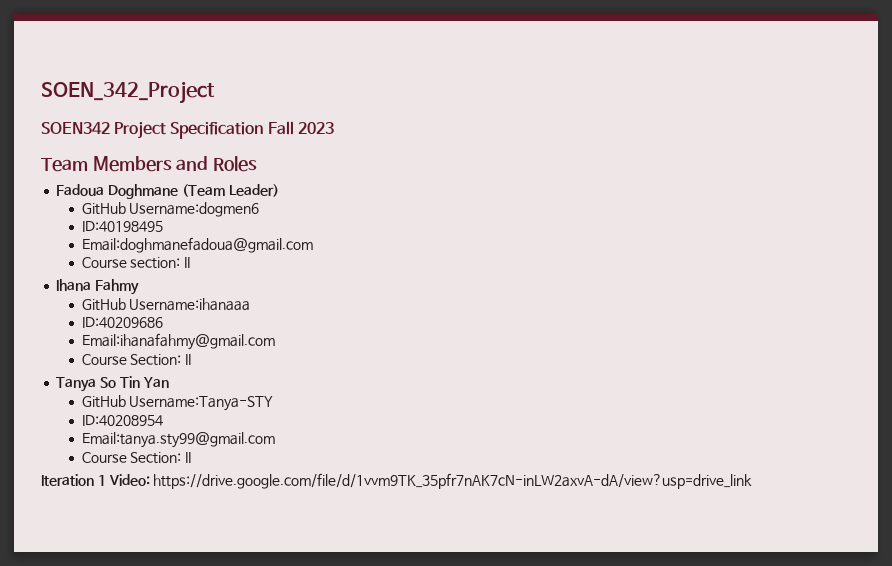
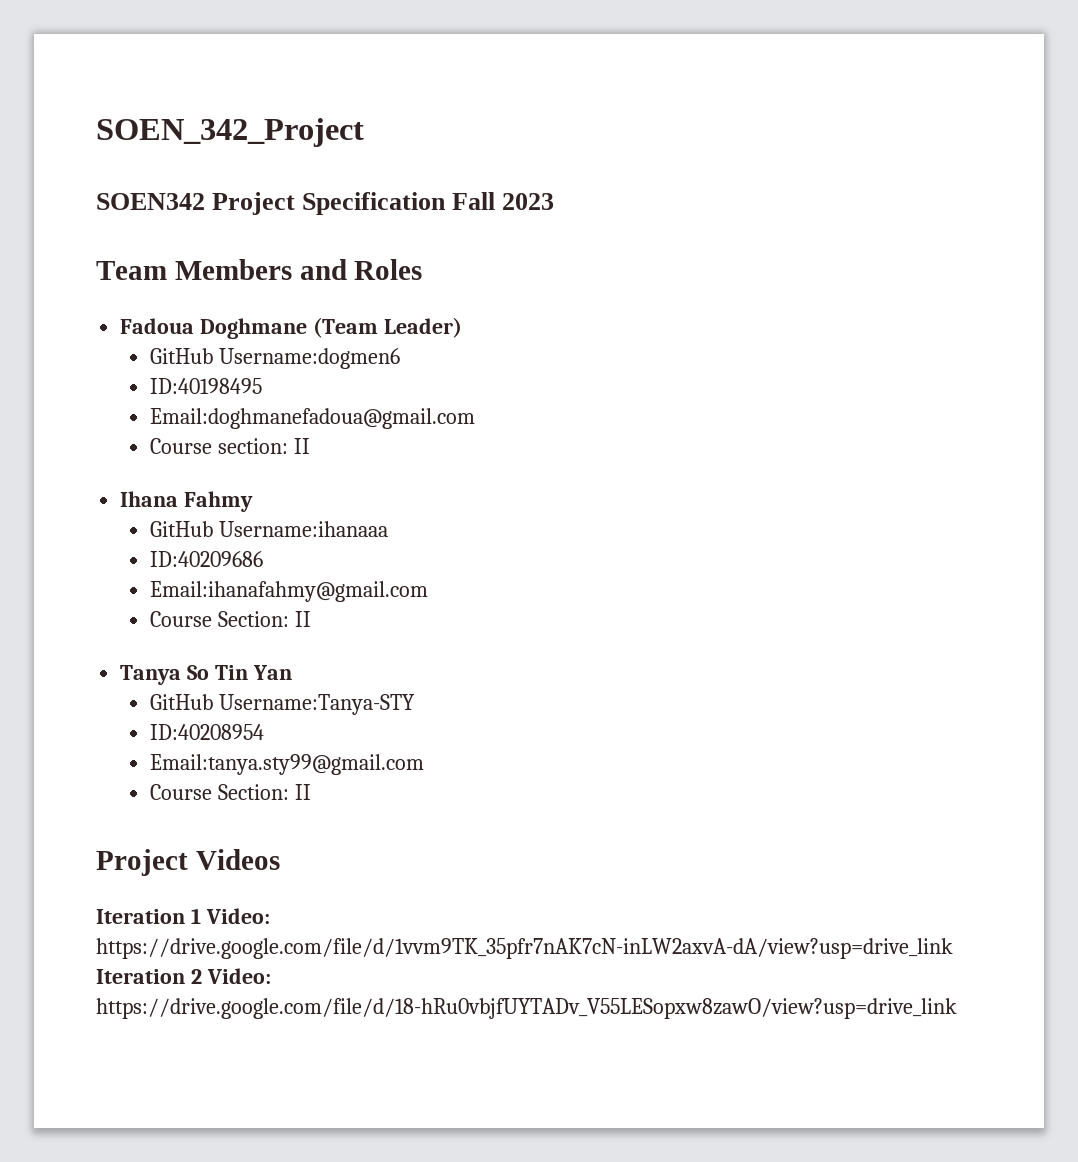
+ Project Videos
- Iteration 1 Video: https://drive.google.com/file/d/1vvm9TK_35pfr7nAK7cN-inLW2axvA-dA/view?usp=drive_link
+ Iteration 1 Video: https://drive.google.com/file/d/1vvm9TK_35pfr7nAK7cN-inLW2axvA-dA/view?usp=drive_link Iteration 2 Video: https://drive.google.com/file/d/18-hRu0vbjfUYTADv_V55LESopxw8zawO/view?usp=drive_link

